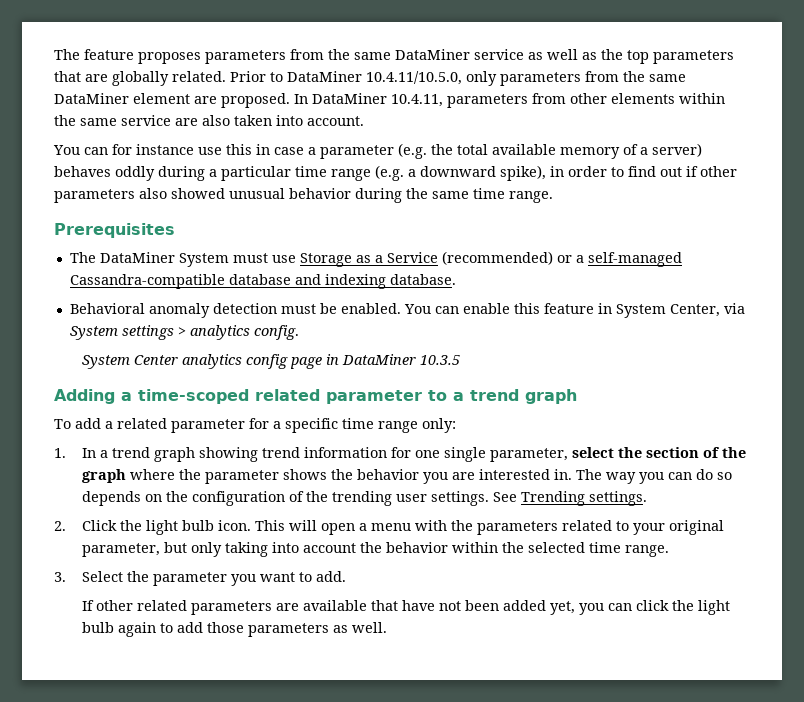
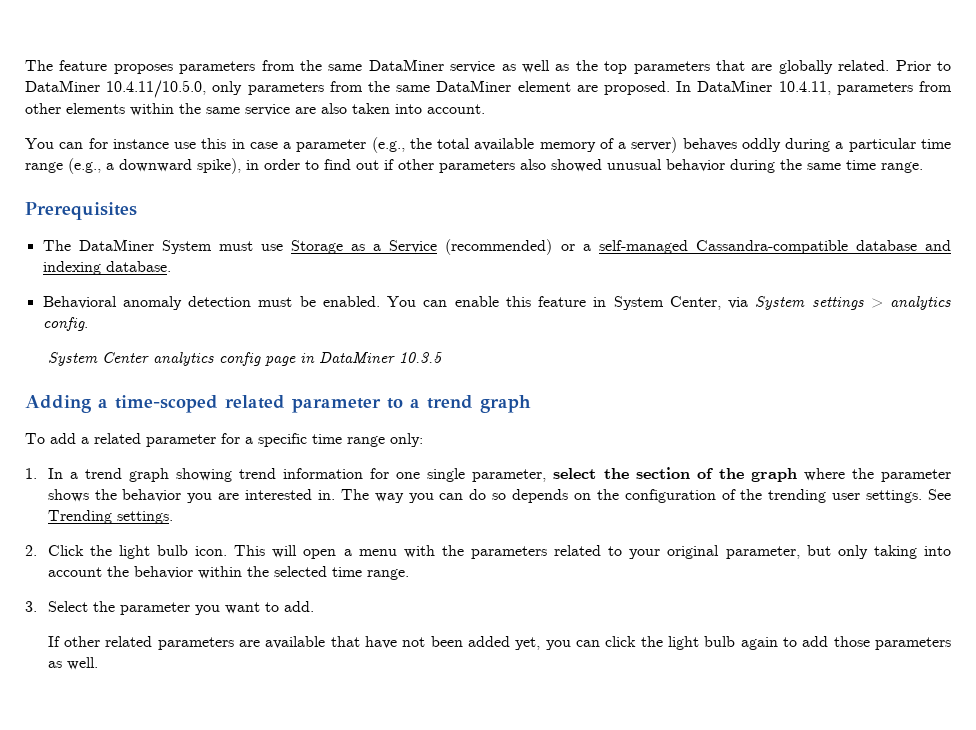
- You can for instance use this in case a parameter (e.g. the total available memory of a server) behaves oddly during a particular time range (e.g. a downward spike), in order to find out if other parameters also showed unusual behavior during the same time range.
+ You can for instance use this in case a parameter (e.g., the total available memory of a server) behaves oddly during a particular time range (e.g., a downward spike), in order to find out if other parameters also showed unusual behavior during the same time range.

